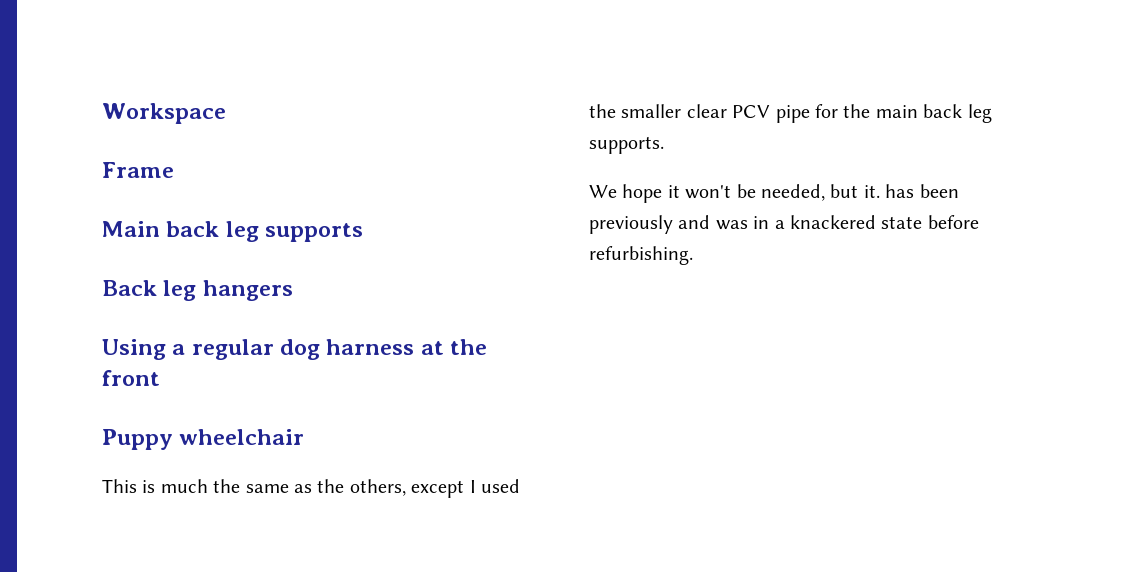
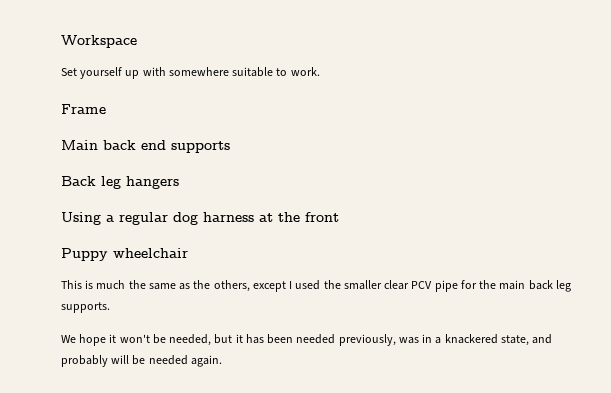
+ Set yourself up with somewhere suitable to work.
- Main back leg supports
+ Main back end supports
- We hope it won't be needed, but it. has been previously and was in a knackered state before refurbishing.
+ We hope it won't be needed, but it has been needed previously, was in a knackered state, and probably will be needed again.

